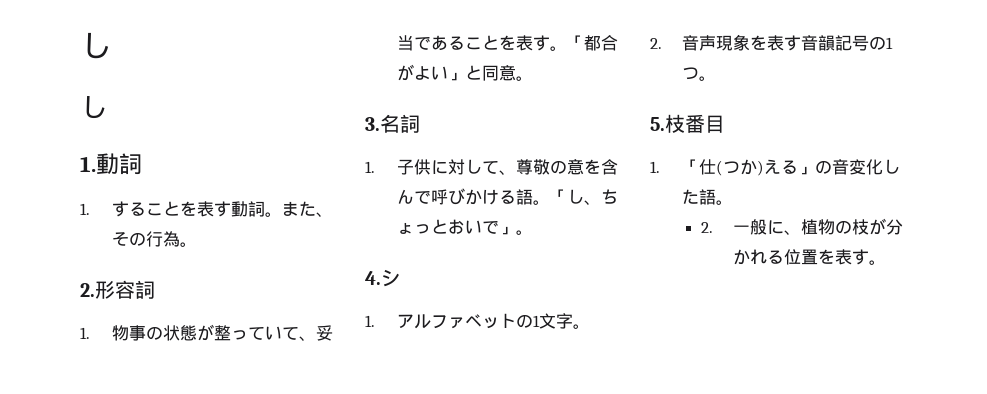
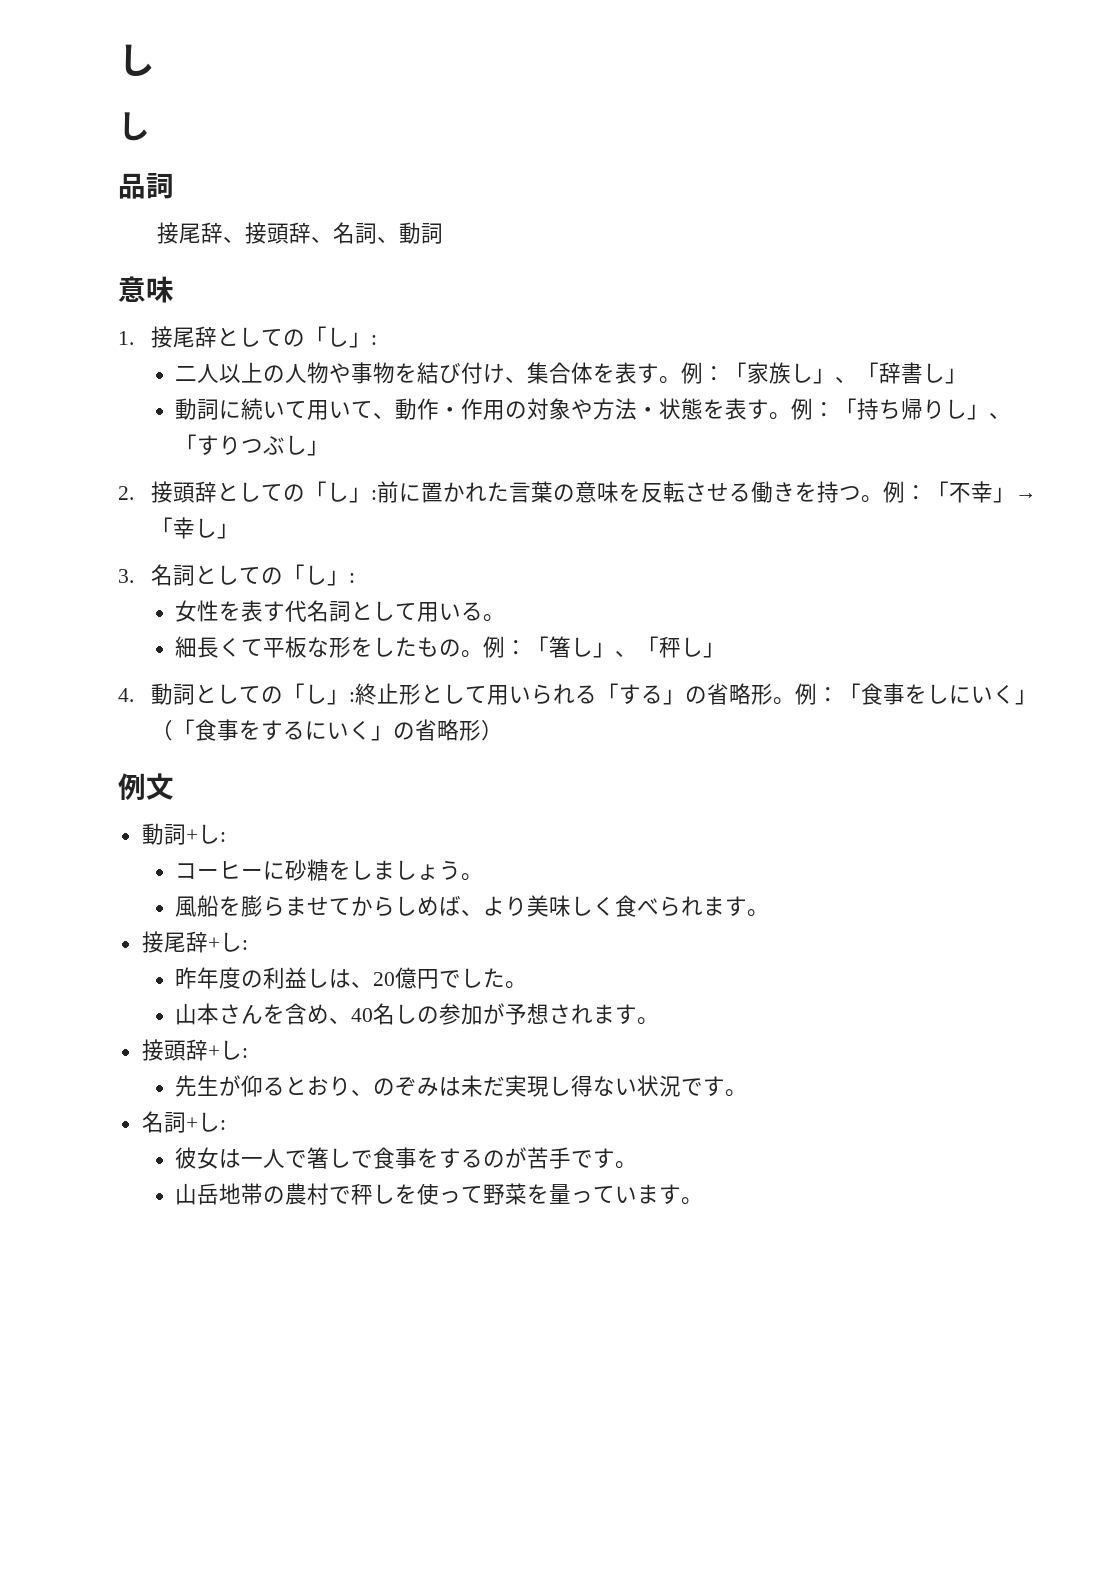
- 1.動詞
- 1.することを表す動詞。また、その行為。
- 2.形容詞
- 1.物事の状態が整っていて、妥当であることを表す。「都合がよい」と同意。
- 3.名詞
- 1.子供に対して、尊敬の意を含んで呼びかける語。「し、ちょっとおいで」。
- 4.シ
- 1.アルファベットの1文字。
- 2.音声現象を表す音韻記号の1つ。
- 5.枝番目
- 1.「仕(つか)える」の音変化した語。
- 2.一般に、植物の枝が分かれる位置を表す。
+ 品詞
+ 接尾辞、接頭辞、名詞、動詞
+ 意味
+ 1.接尾辞としての「し」:
+ 二人以上の人物や事物を結び付け、集合体を表す。例：「家族し」、「辞書し」
+ 動詞に続いて用いて、動作・作用の対象や方法・状態を表す。例：「持ち帰りし」、「すりつぶし」
+ 2.接頭辞としての「し」:前に置かれた言葉の意味を反転させる働きを持つ。例：「不幸」→「幸し」
+ 3.名詞としての「し」:
+ 女性を表す代名詞として用いる。
+ 細長くて平板な形をしたもの。例：「箸し」、「秤し」
+ 4.動詞としての「し」:終止形として用いられる「する」の省略形。例：「食事をしにいく」（「食事をするにいく」の省略形）
+ 例文
+ 動詞+し:
+ コーヒーに砂糖をしましょう。
+ 風船を膨らませてからしめば、より美味しく食べられます。
+ 接尾辞+し:
+ 昨年度の利益しは、20億円でした。
+ 山本さんを含め、40名しの参加が予想されます。
+ 接頭辞+し:
+ 先生が仰るとおり、のぞみは未だ実現し得ない状況です。
+ 名詞+し:
+ 彼女は一人で箸しで食事をするのが苦手です。
+ 山岳地帯の農村で秤しを使って野菜を量っています。

